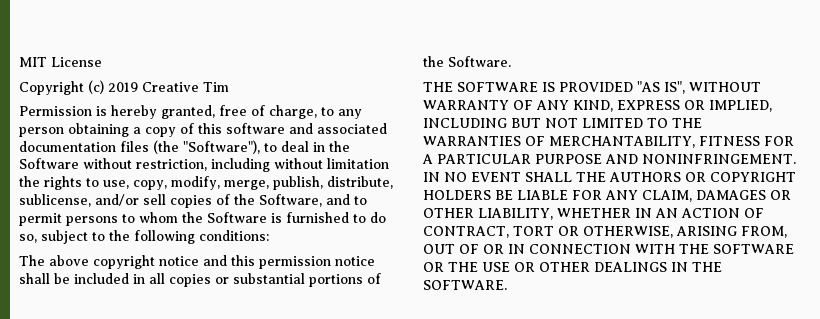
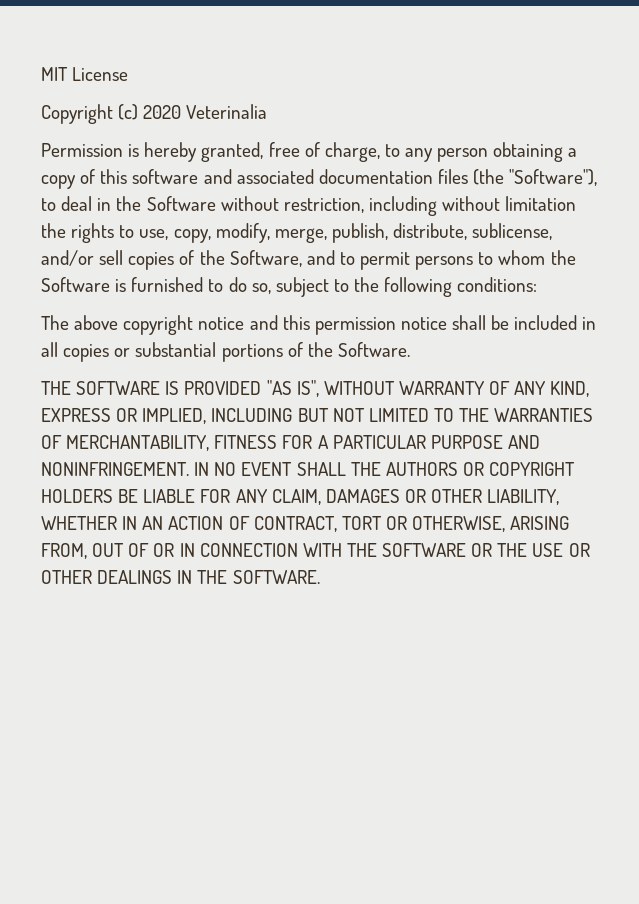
- Copyright (c) 2019 Creative Tim
+ Copyright (c) 2020 Veterinalia

